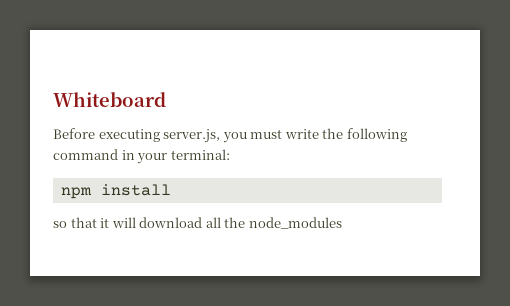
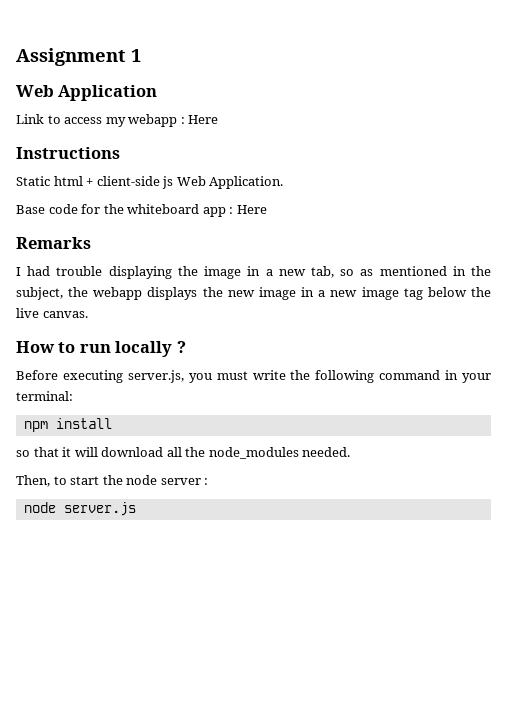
- Whiteboard
+ Assignment 1
+ Web Application
+ Link to access my webapp : Here
+ Instructions
+ Static html + client-side js Web Application.
+ Base code for the whiteboard app : Here
+ Remarks
+ I had trouble displaying the image in a new tab, so as mentioned in the subject, the webapp displays the new image in a new image tag below the live canvas.
+ How to run locally ?
- so that it will download all the node_modules
+ so that it will download all the node_modules needed.
+ Then, to start the node server :
+ node server.js

